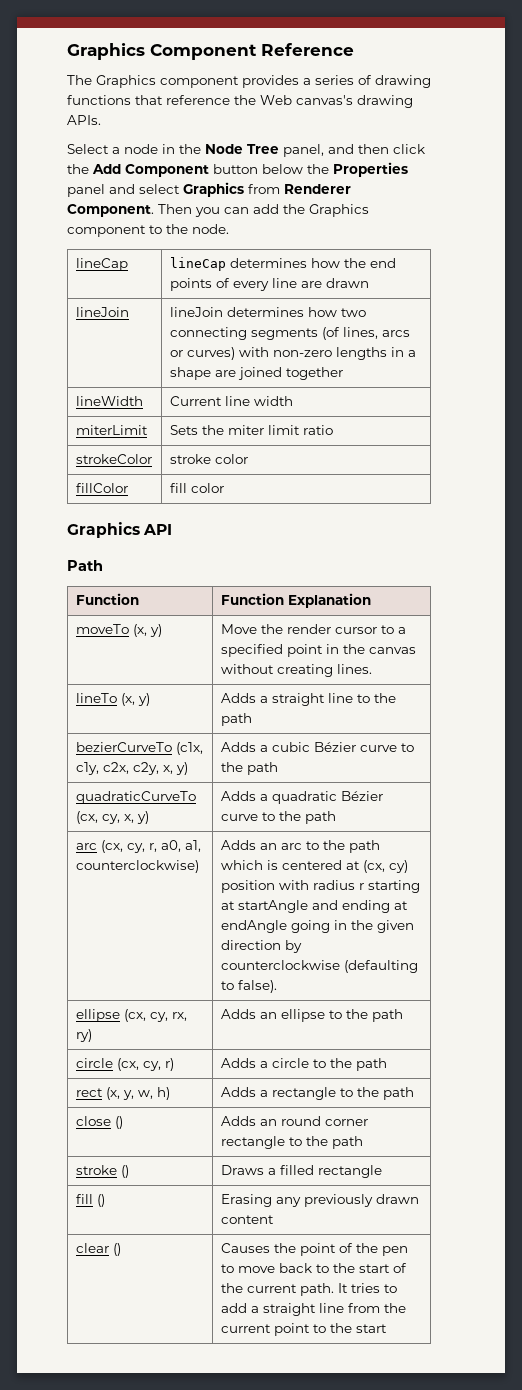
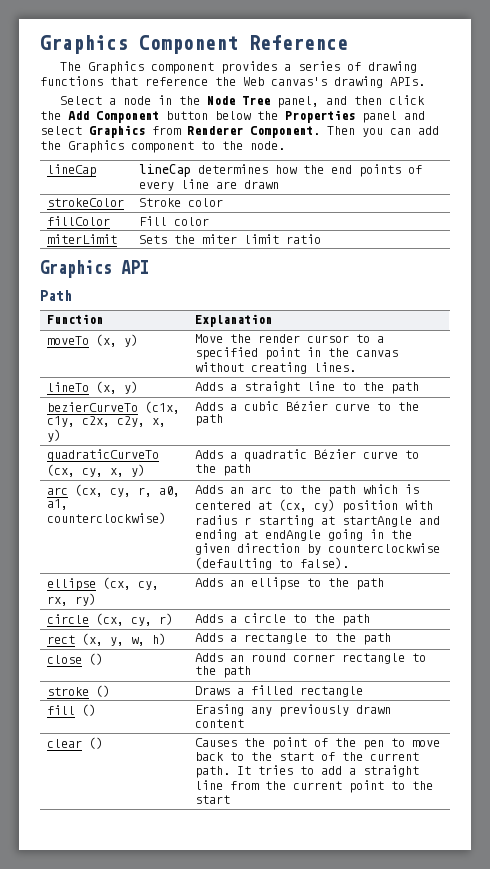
- lineJoin | lineJoin determines how two connecting segments (of lines, arcs or curves) with non-zero lengths in a shape are joined together
- lineWidth | Current line width
+ strokeColor | Stroke color
+ fillColor | Fill color
- strokeColor | stroke color
- fillColor | fill color
- Function | Function Explanation
+ Function | Explanation

